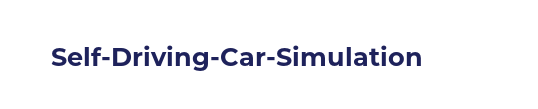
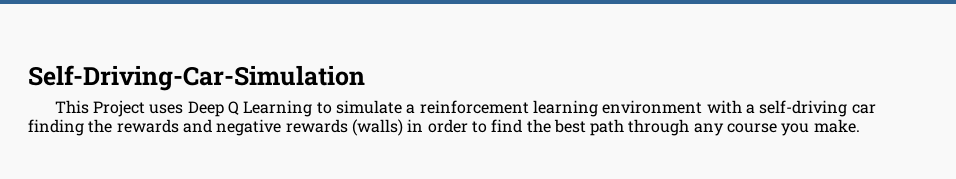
+ This Project uses Deep Q Learning to simulate a reinforcement learning environment with a self-driving car finding the rewards and negative rewards (walls) in order to find the best path through any course you make.

